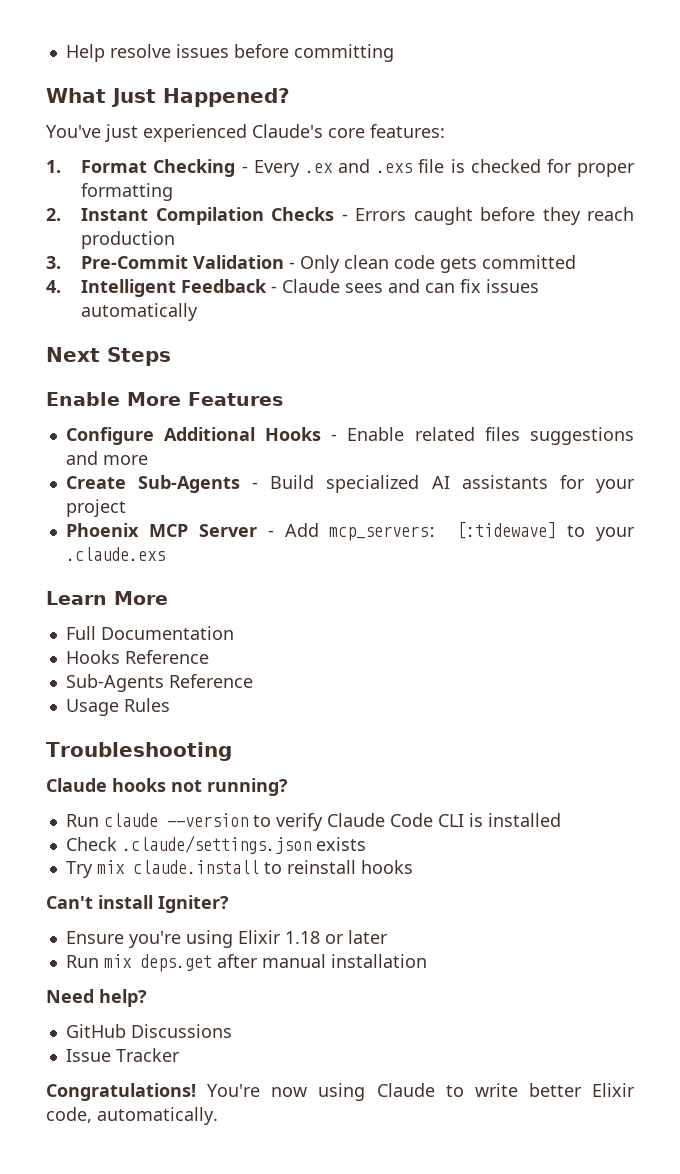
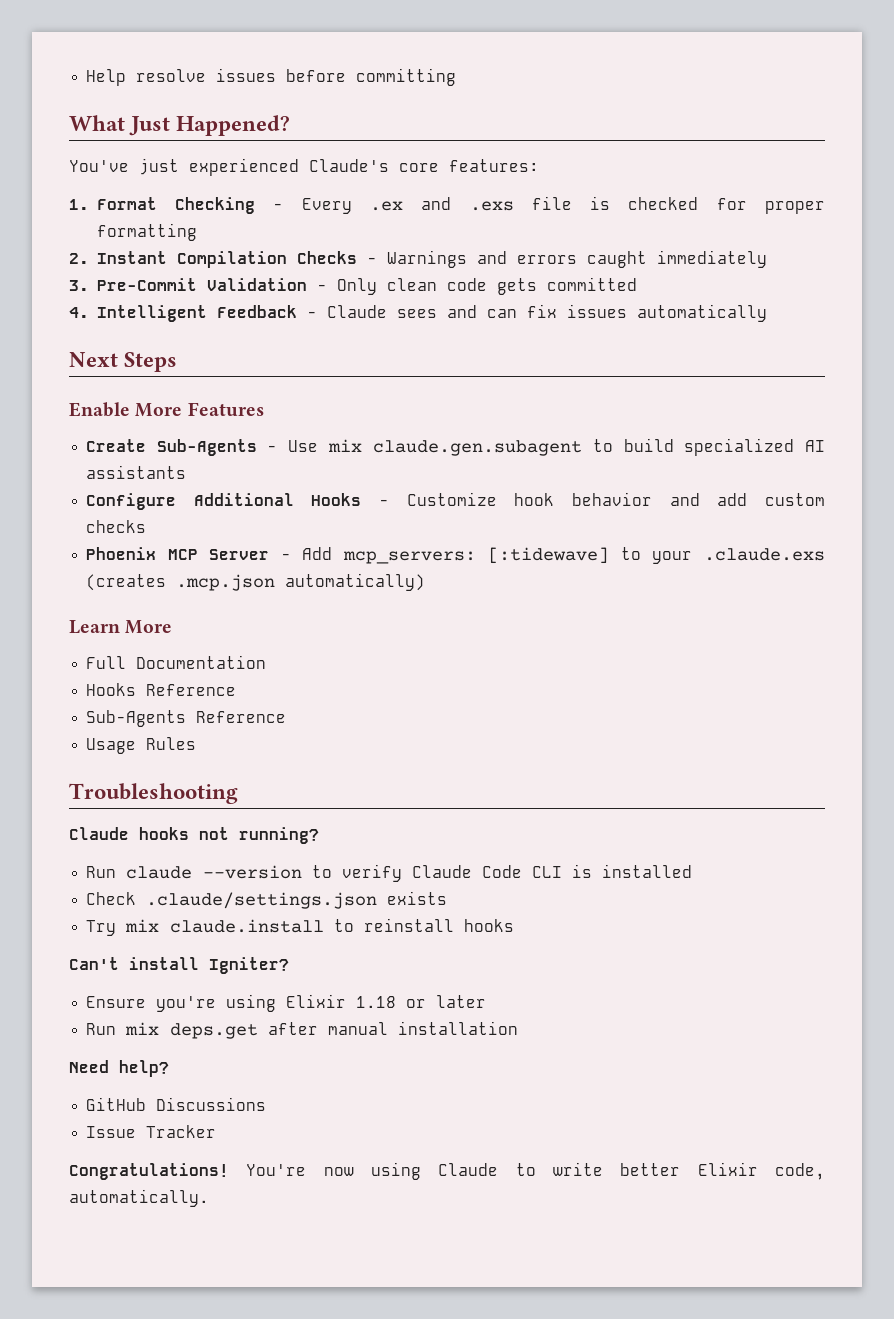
- 2. Instant Compilation Checks - Errors caught before they reach production
+ 2. Instant Compilation Checks - Warnings and errors caught immediately
- Configure Additional Hooks - Enable related files suggestions and more
- Create Sub-Agents - Build specialized AI assistants for your project
+ Create Sub-Agents - Use mix claude.gen.subagent to build specialized AI assistants
+ Configure Additional Hooks - Customize hook behavior and add custom checks
- Phoenix MCP Server - Add mcp_servers: [:tidewave] to your .claude.exs
+ Phoenix MCP Server - Add mcp_servers: [:tidewave] to your .claude.exs (creates .mcp.json automatically)

